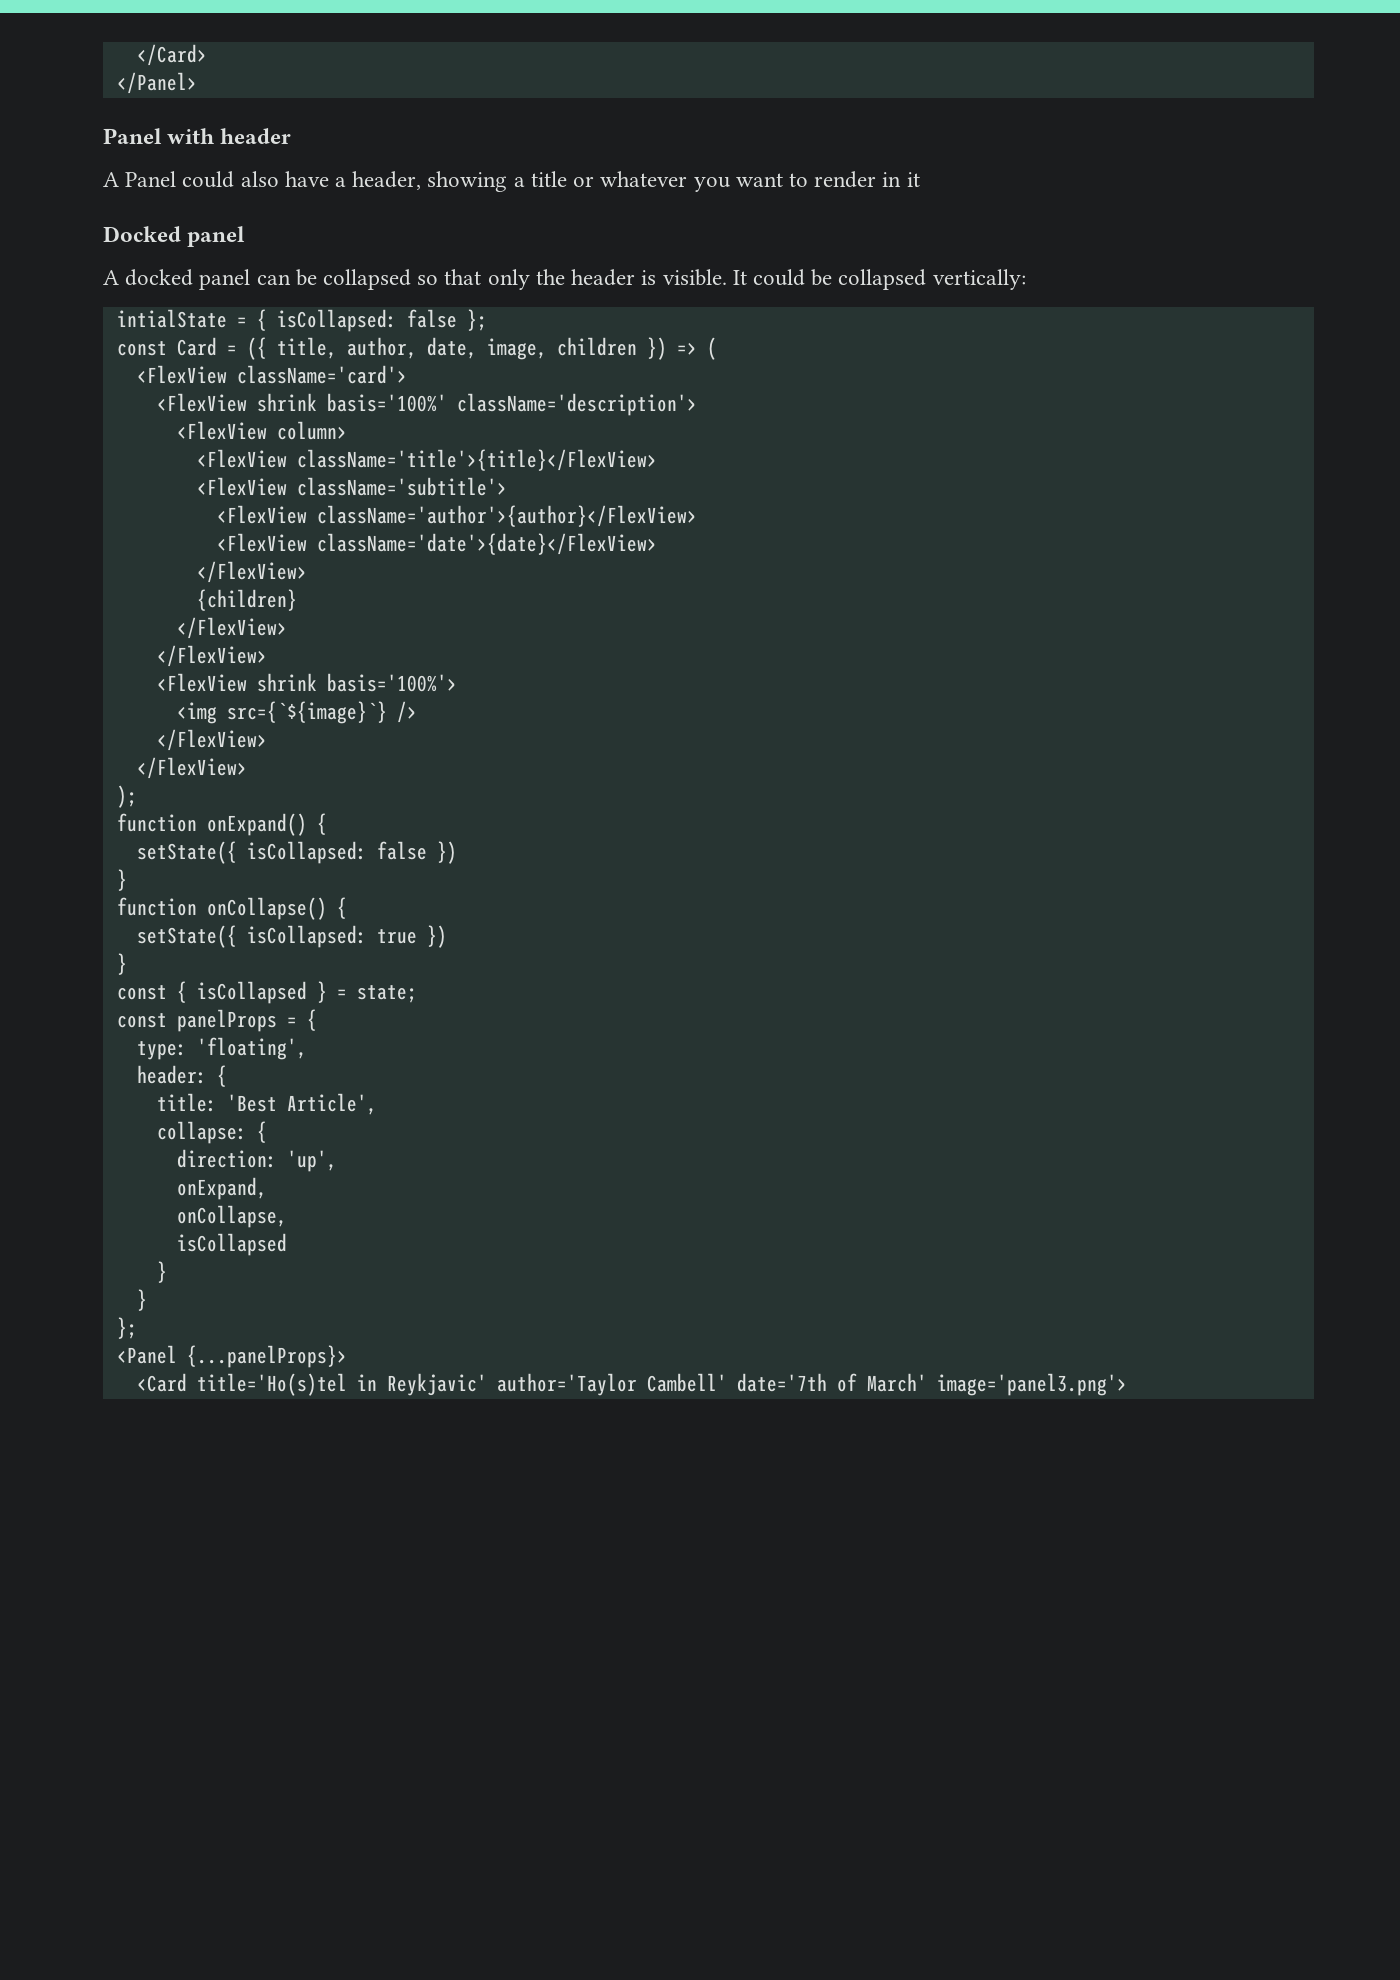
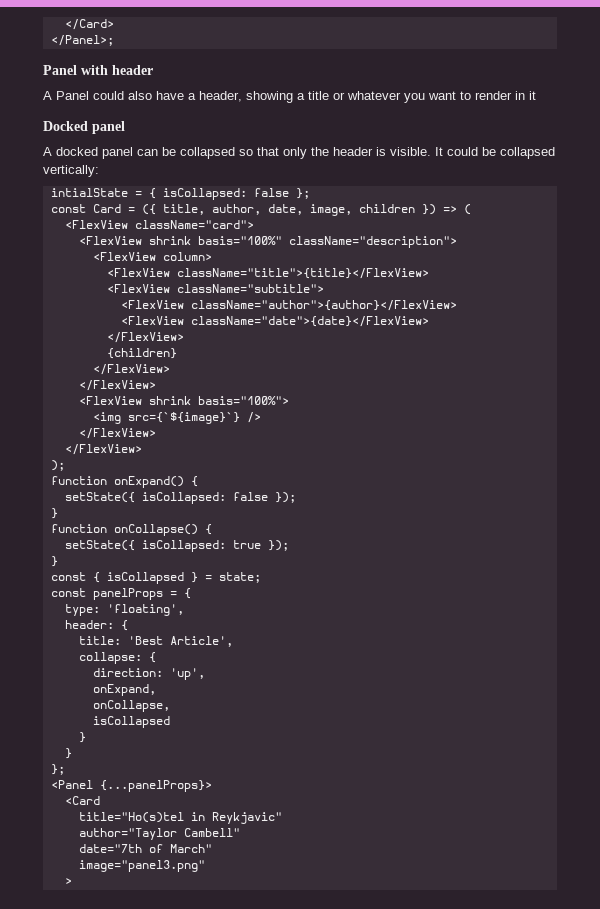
- </Panel>
+ </Panel>;
- <FlexView className='card'>
- <FlexView shrink basis='100%' className='description'>
+ <FlexView className="card">
+ <FlexView shrink basis="100%" className="description">
- <FlexView className='title'>{title}</FlexView>
- <FlexView className='subtitle'>
- <FlexView className='author'>{author}</FlexView>
- <FlexView className='date'>{date}</FlexView>
+ <FlexView className="title">{title}</FlexView>
+ <FlexView className="subtitle">
+ <FlexView className="author">{author}</FlexView>
+ <FlexView className="date">{date}</FlexView>
- <FlexView shrink basis='100%'>
+ <FlexView shrink basis="100%">
- setState({ isCollapsed: false })
+ setState({ isCollapsed: false });
- setState({ isCollapsed: true })
+ setState({ isCollapsed: true });
- <Card title='Ho(s)tel in Reykjavic' author='Taylor Cambell' date='7th of March' image='panel3.png'>
+ <Card
+ title="Ho(s)tel in Reykjavic"
+ author="Taylor Cambell"
+ date="7th of March"
+ image="panel3.png"
+ >

